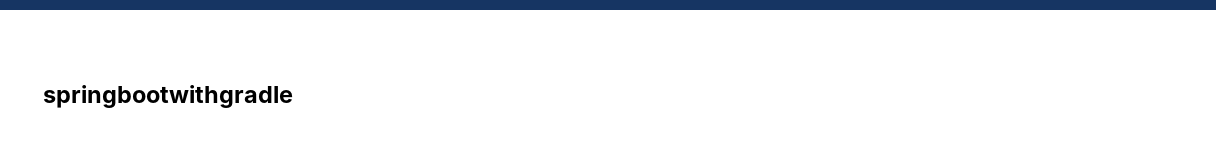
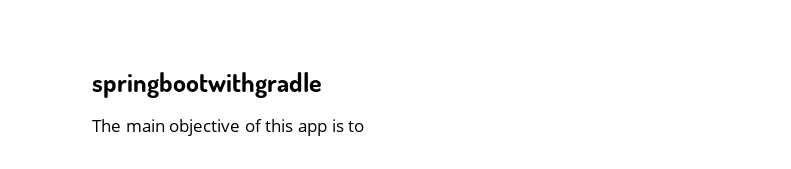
+ The main objective of this app is to

